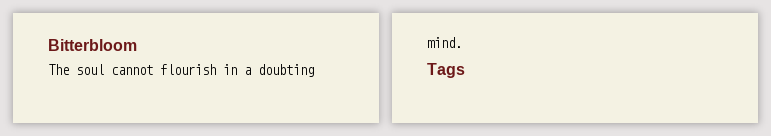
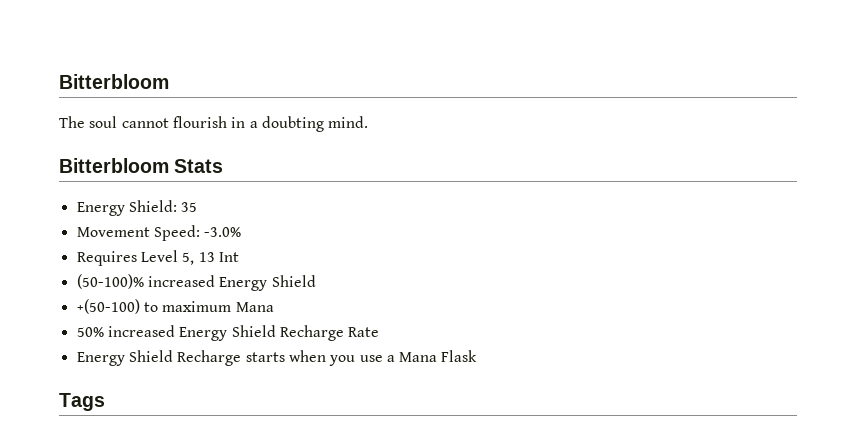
+ Bitterbloom Stats
+ Energy Shield: 35
+ Movement Speed: -3.0%
+ Requires Level 5, 13 Int
+ (50-100)% increased Energy Shield
+ +(50-100) to maximum Mana
+ 50% increased Energy Shield Recharge Rate
+ Energy Shield Recharge starts when you use a Mana Flask

